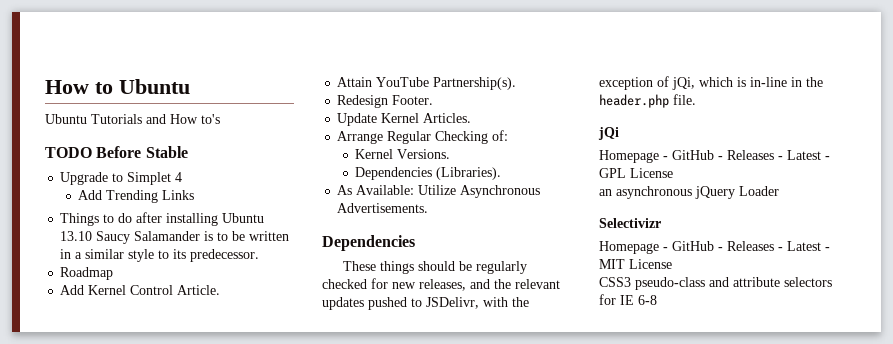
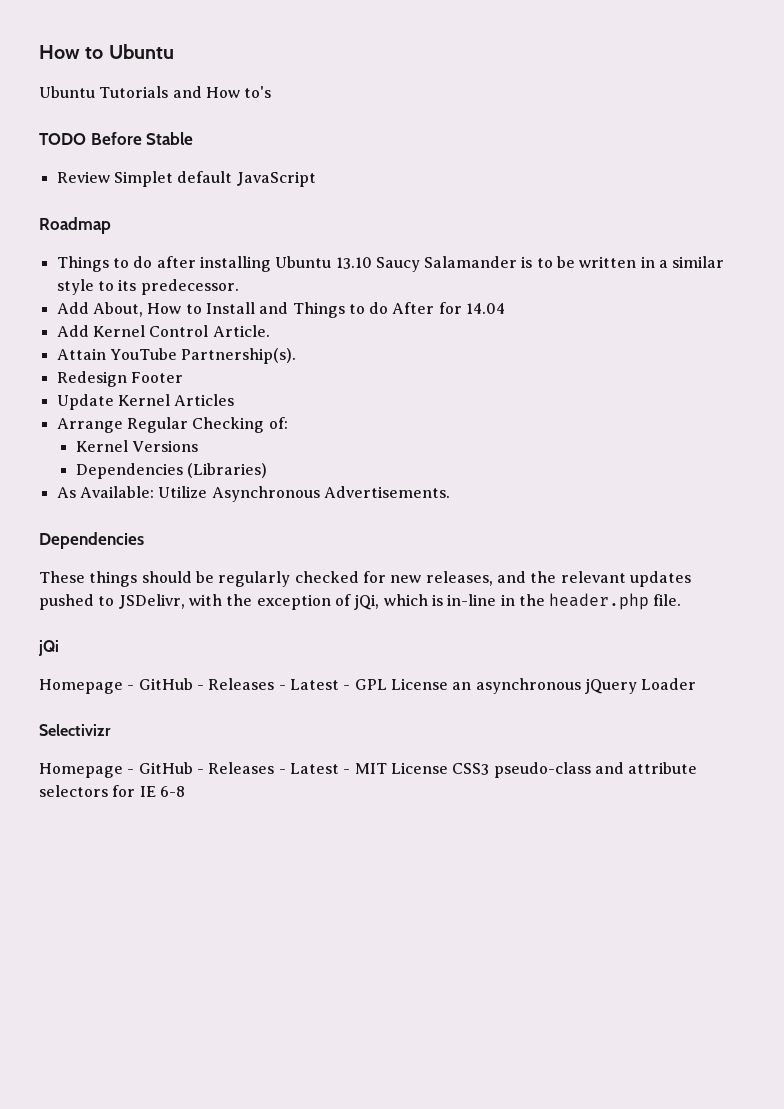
- Upgrade to Simplet 4
- Add Trending Links
+ Review Simplet default JavaScript
+ Roadmap
- Roadmap
+ Add About, How to Install and Things to do After for 14.04
- Redesign Footer.
+ Redesign Footer
- Update Kernel Articles.
+ Update Kernel Articles
- Kernel Versions.
- Dependencies (Libraries).
+ Kernel Versions
+ Dependencies (Libraries)
- Homepage - GitHub - Releases - Latest - GPL License
- an asynchronous jQuery Loader
+ Homepage - GitHub - Releases - Latest - GPL License an asynchronous jQuery Loader
- Homepage - GitHub - Releases - Latest - MIT License
- CSS3 pseudo-class and attribute selectors for IE 6-8
+ Homepage - GitHub - Releases - Latest - MIT License CSS3 pseudo-class and attribute selectors for IE 6-8

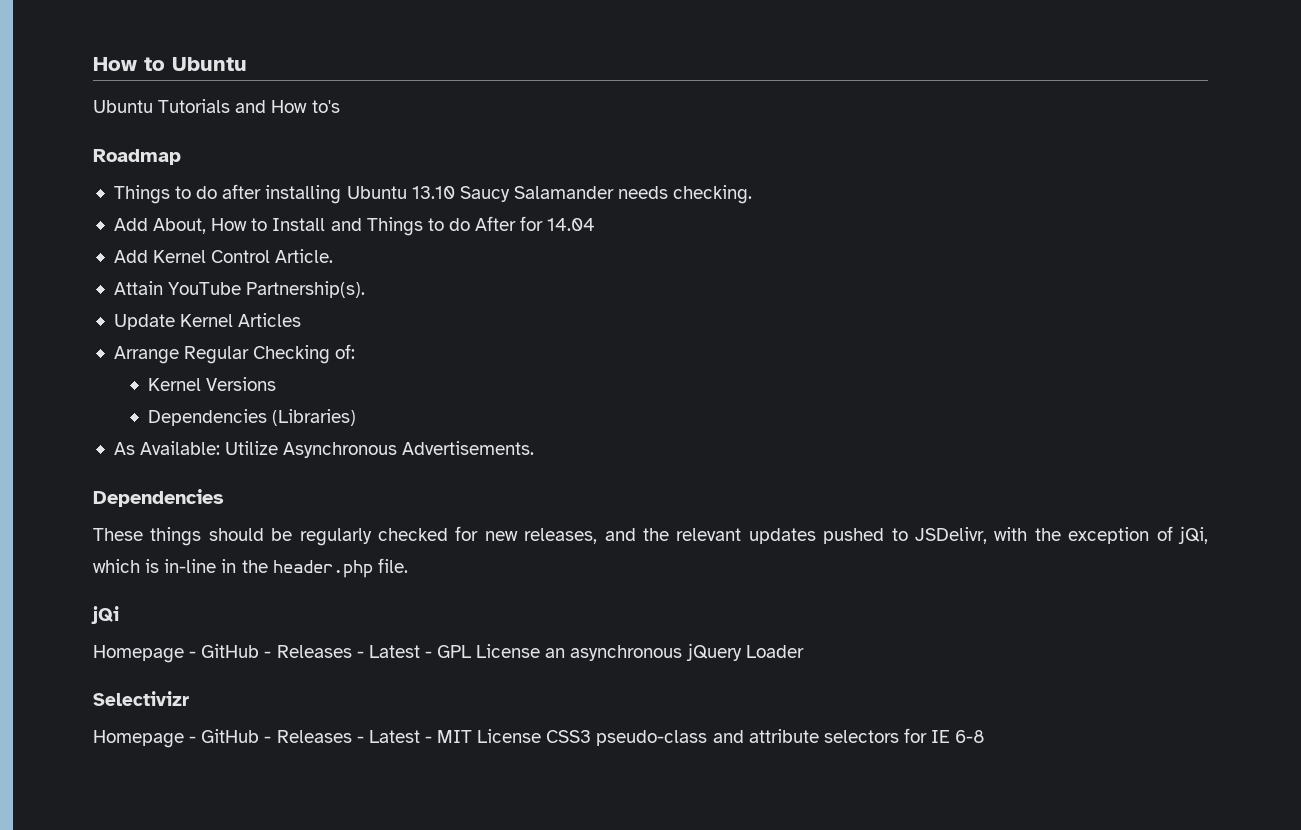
- TODO Before Stable
- Review Simplet default JavaScript
- Things to do after installing Ubuntu 13.10 Saucy Salamander is to be written in a similar style to its predecessor.
+ Things to do after installing Ubuntu 13.10 Saucy Salamander needs checking.
- Redesign Footer

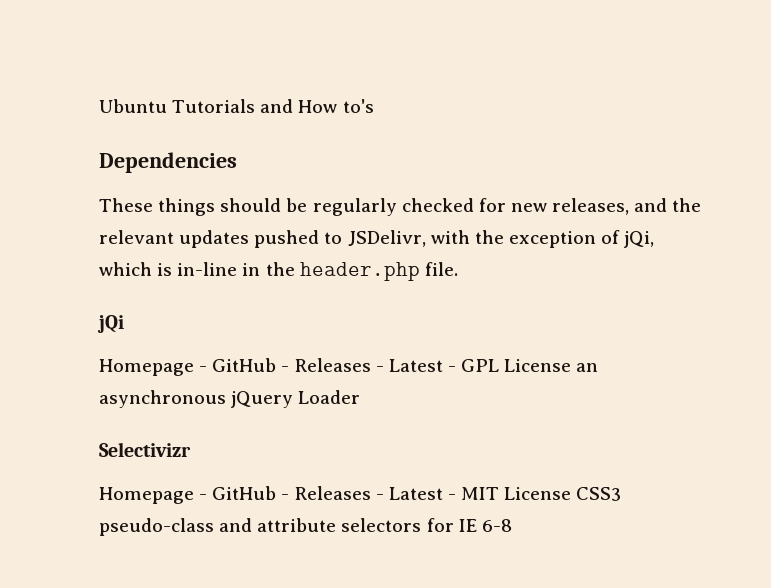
- How to Ubuntu
- Roadmap
- Things to do after installing Ubuntu 13.10 Saucy Salamander needs checking.
- Add About, How to Install and Things to do After for 14.04
- Add Kernel Control Article.
- Attain YouTube Partnership(s).
- Update Kernel Articles
- Arrange Regular Checking of:
- Kernel Versions
- Dependencies (Libraries)
- As Available: Utilize Asynchronous Advertisements.

